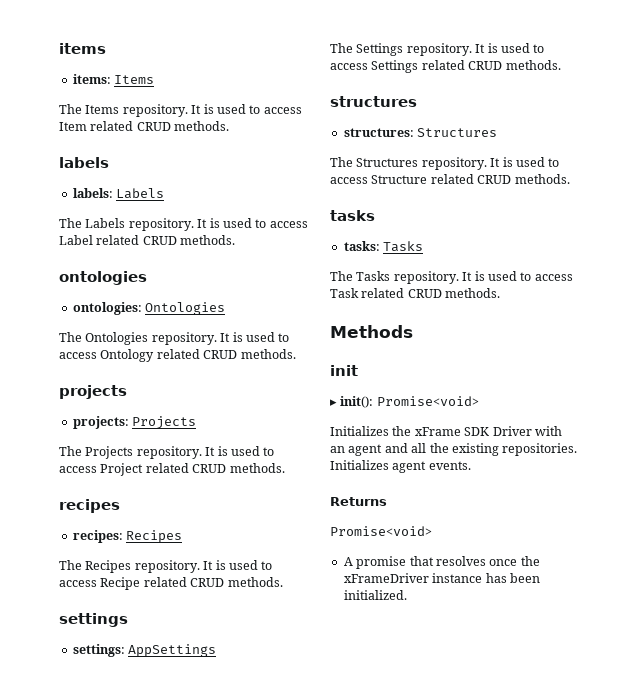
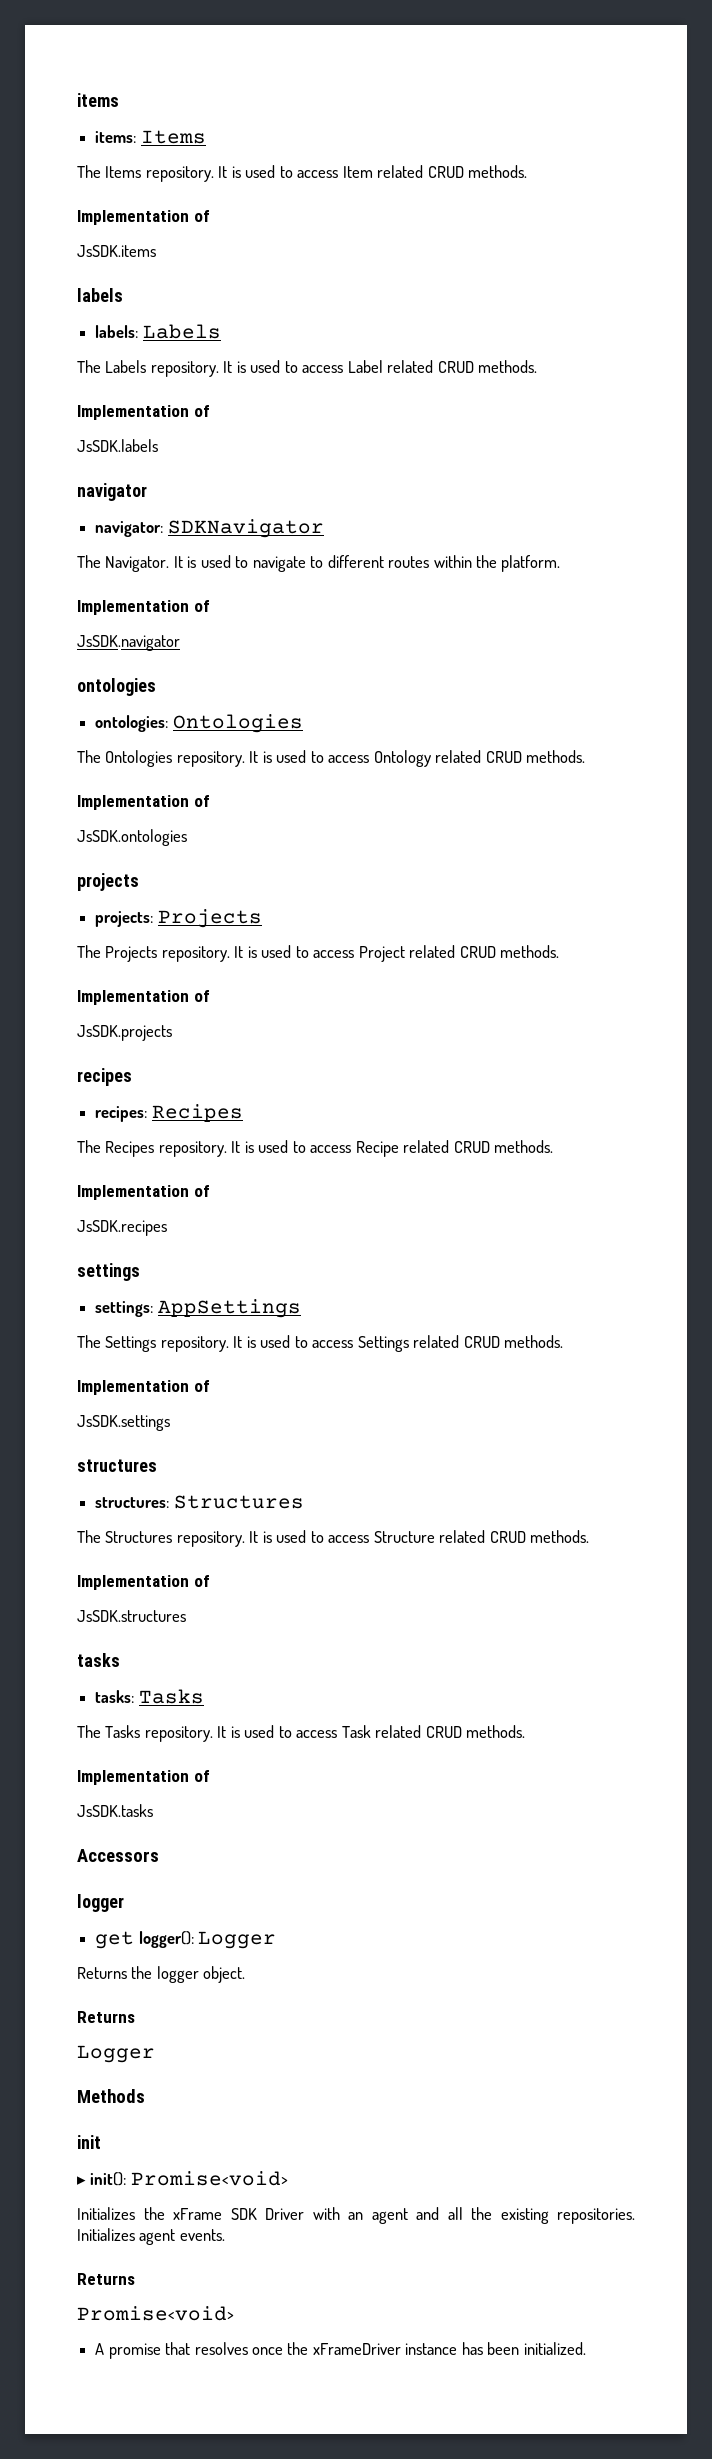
  It is used to access Item related CRUD methods.
+ Implementation of
+ JsSDK.items
  It is used to access Label related CRUD methods.
+ Implementation of
+ JsSDK.labels
+ navigator
+ navigator: SDKNavigator
+ The Navigator. It is used to navigate to different routes within the platform.
+ Implementation of
+ JsSDK.navigator
  It is used to access Ontology related CRUD methods.
+ Implementation of
+ JsSDK.ontologies
  It is used to access Project related CRUD methods.
+ Implementation of
+ JsSDK.projects
  It is used to access Recipe related CRUD methods.
+ Implementation of
+ JsSDK.recipes
  It is used to access Settings related CRUD methods.
+ Implementation of
+ JsSDK.settings
  It is used to access Structure related CRUD methods.
+ Implementation of
+ JsSDK.structures
  It is used to access Task related CRUD methods.
+ Implementation of
+ JsSDK.tasks
+ Accessors
+ logger
+ get logger(): Logger
+ Returns the logger object.
+ Returns
+ Logger

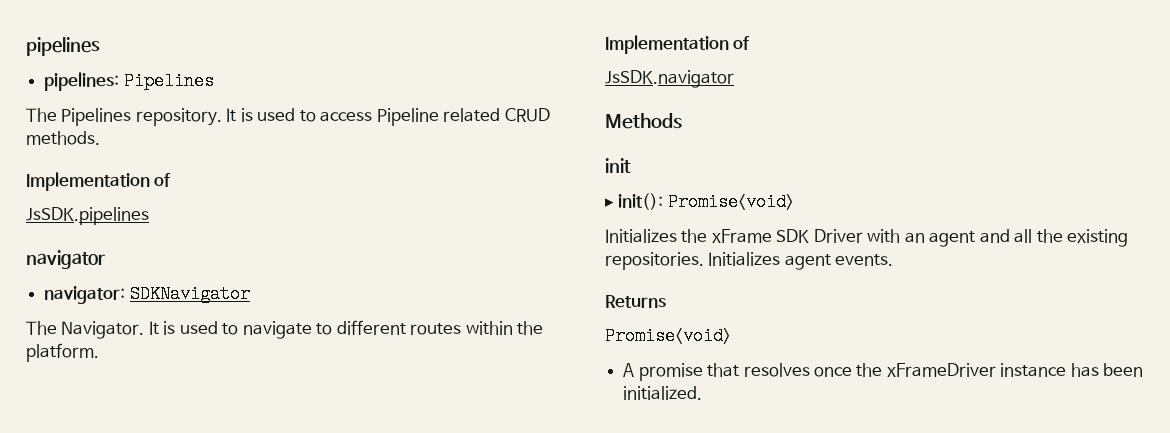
- items
- items: Items
- The Items repository. It is used to access Item related CRUD methods.
+ pipelines
+ pipelines: Pipelines
+ The Pipelines repository. It is used to access Pipeline related CRUD methods.
  Implementation of
- JsSDK.items
- labels
- labels: Labels
- The Labels repository. It is used to access Label related CRUD methods.
- Implementation of
- JsSDK.labels
+ JsSDK.pipelines
- ontologies
- ontologies: Ontologies
- The Ontologies repository. It is used to access Ontology related CRUD methods.
- Implementation of
- JsSDK.ontologies
- projects
- projects: Projects
- The Projects repository. It is used to access Project related CRUD methods.
- Implementation of
- JsSDK.projects
- recipes
- recipes: Recipes
- The Recipes repository. It is used to access Recipe related CRUD methods.
- Implementation of
- JsSDK.recipes
- settings
- settings: AppSettings
- The Settings repository. It is used to access Settings related CRUD methods.
- Implementation of
- JsSDK.settings
- structures
- structures: Structures
- The Structures repository. It is used to access Structure related CRUD methods.
- Implementation of
- JsSDK.structures
- tasks
- tasks: Tasks
- The Tasks repository. It is used to access Task related CRUD methods.
- Implementation of
- JsSDK.tasks
- Accessors
- logger
- get logger(): Logger
- Returns the logger object.
- Returns
- Logger

